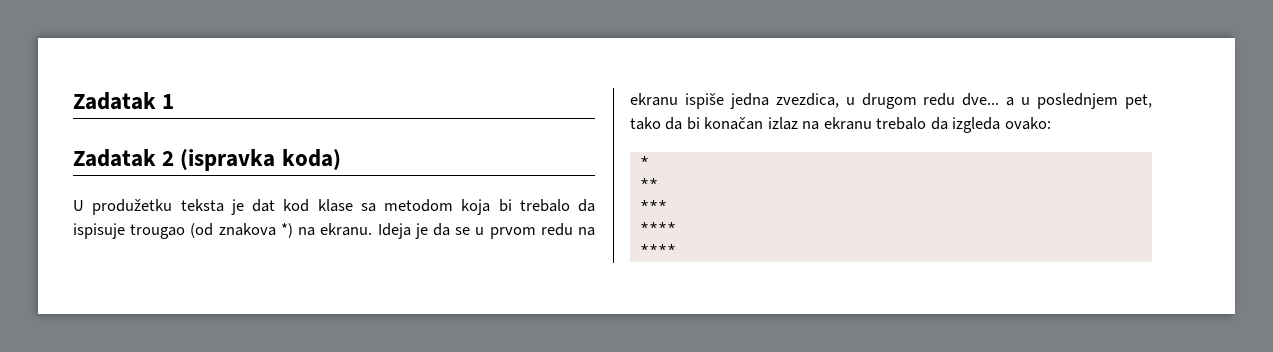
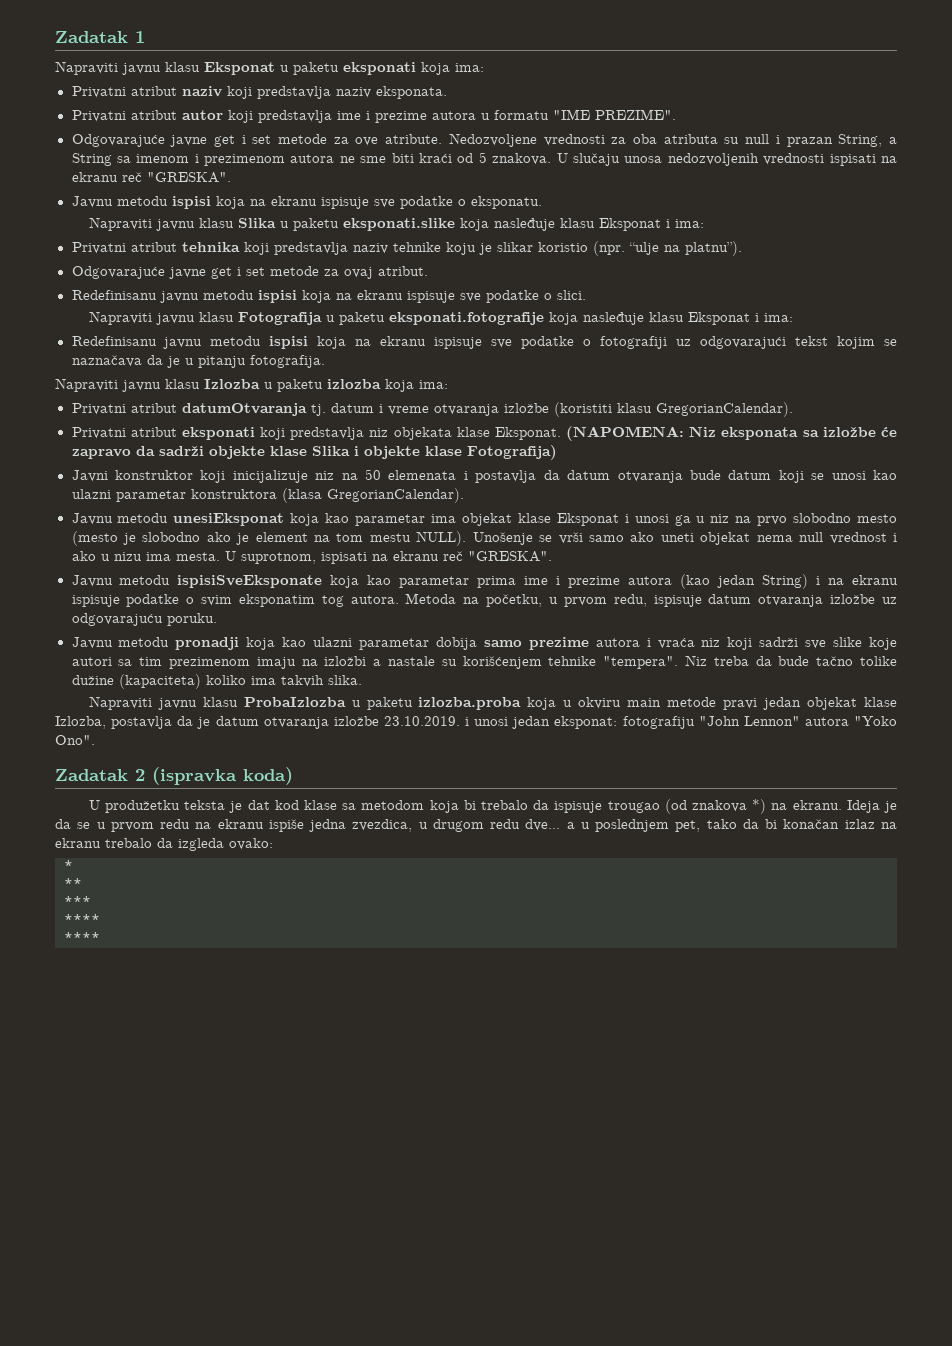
+ Napraviti javnu klasu Eksponat u paketu eksponati koja ima:
+ Privatni atribut naziv koji predstavlja naziv eksponata.
+ Privatni atribut autor koji predstavlja ime i prezime autora u formatu "IME PREZIME".
+ Odgovarajuće javne get i set metode za ove atribute. Nedozvoljene vrednosti za oba atributa su null i prazan String, a String sa imenom i prezimenom autora ne sme biti kraći od 5 znakova. U slučaju unosa nedozvoljenih vrednosti ispisati na ekranu reč "GRESKA".
+ Javnu metodu ispisi koja na ekranu ispisuje sve podatke o eksponatu.
+ Napraviti javnu klasu Slika u paketu eksponati.slike koja nasleđuje klasu Eksponat i ima:
+ Privatni atribut tehnika koji predstavlja naziv tehnike koju je slikar koristio (npr. “ulje na platnu”).
+ Odgovarajuće javne get i set metode za ovaj atribut.
+ Redefinisanu javnu metodu ispisi koja na ekranu ispisuje sve podatke o slici.
+ Napraviti javnu klasu Fotografija u paketu eksponati.fotografije koja nasleđuje klasu Eksponat i ima:
+ Redefinisanu javnu metodu ispisi koja na ekranu ispisuje sve podatke o fotografiji uz odgovarajući tekst kojim se naznačava da je u pitanju fotografija.
+ Napraviti javnu klasu Izlozba u paketu izlozba koja ima:
+ Privatni atribut datumOtvaranja tj. datum i vreme otvaranja izložbe (koristiti klasu GregorianCalendar).
+ Privatni atribut eksponati koji predstavlja niz objekata klase Eksponat. (NAPOMENA: Niz eksponata sa izložbe će zapravo da sadrži objekte klase Slika i objekte klase Fotografija)
+ Javni konstruktor koji inicijalizuje niz na 50 elemenata i postavlja da datum otvaranja bude datum koji se unosi kao ulazni parametar konstruktora (klasa GregorianCalendar).
+ Javnu metodu unesiEksponat koja kao parametar ima objekat klase Eksponat i unosi ga u niz na prvo slobodno mesto (mesto je slobodno ako je element na tom mestu NULL). Unošenje se vrši samo ako uneti objekat nema null vrednost i ako u nizu ima mesta. U suprotnom, ispisati na ekranu reč "GRESKA".
+ Javnu metodu ispisiSveEksponate koja kao parametar prima ime i prezime autora (kao jedan String) i na ekranu ispisuje podatke o svim eksponatim tog autora. Metoda na početku, u prvom redu, ispisuje datum otvaranja izložbe uz odgovarajuću poruku.
+ Javnu metodu pronadji koja kao ulazni parametar dobija samo prezime autora i vraća niz koji sadrži sve slike koje autori sa tim prezimenom imaju na izložbi a nastale su korišćenjem tehnike "tempera". Niz treba da bude tačno tolike dužine (kapaciteta) koliko ima takvih slika.
+ Napraviti javnu klasu ProbaIzlozba u paketu izlozba.proba koja u okviru main metode pravi jedan objekat klase Izlozba, postavlja da je datum otvaranja izložbe 23.10.2019. i unosi jedan eksponat: fotografiju "John Lennon" autora "Yoko Ono".

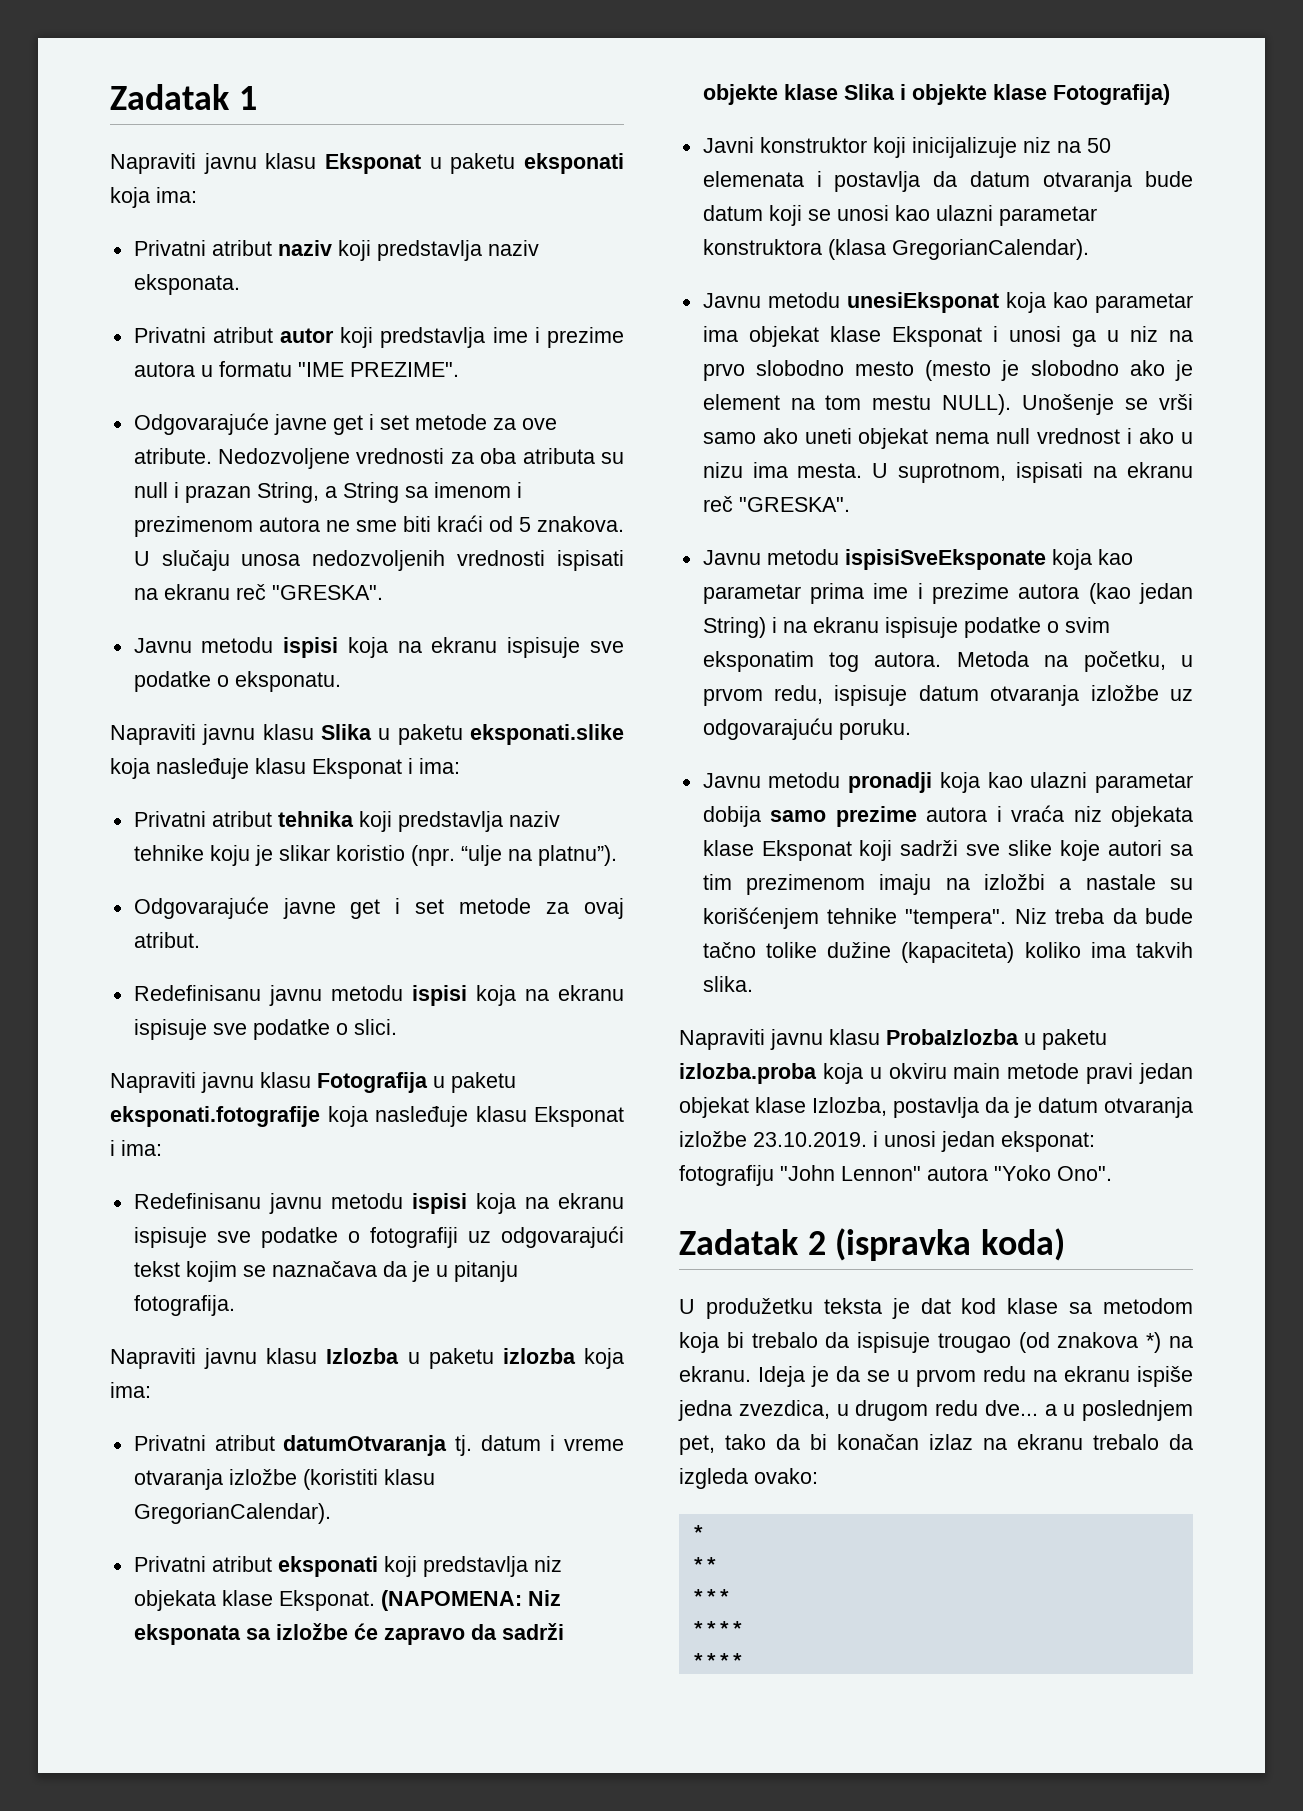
- Javnu metodu pronadji koja kao ulazni parametar dobija samo prezime autora i vraća niz koji sadrži sve slike koje autori sa tim prezimenom imaju na izložbi a nastale su korišćenjem tehnike "tempera".
+ Javnu metodu pronadji koja kao ulazni parametar dobija samo prezime autora i vraća niz objekata klase Eksponat koji sadrži sve slike koje autori sa tim prezimenom imaju na izložbi a nastale su korišćenjem tehnike "tempera".

